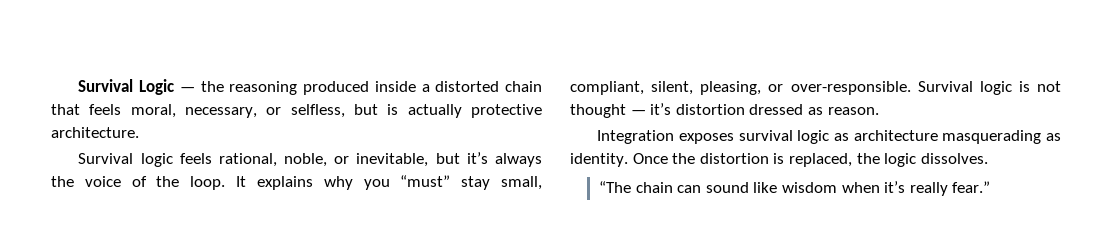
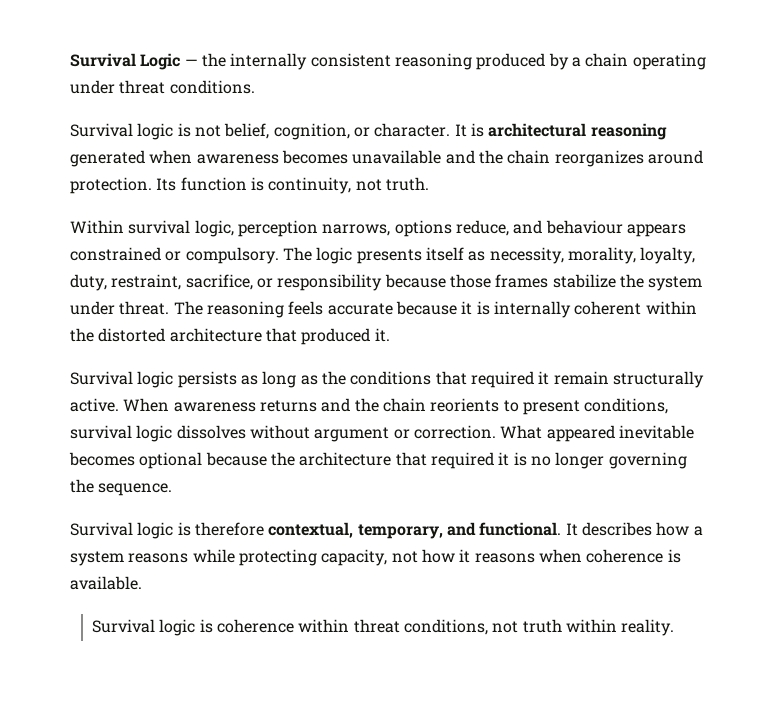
- Survival Logic — the reasoning produced inside a distorted chain that feels moral, necessary, or selfless, but is actually protective architecture.
- Survival logic feels rational, noble, or inevitable, but it’s always the voice of the loop. It explains why you “must” stay small, compliant, silent, pleasing, or over-responsible. Survival logic is not thought — it’s distortion dressed as reason.
- Integration exposes survival logic as architecture masquerading as identity. Once the distortion is replaced, the logic dissolves.
- “The chain can sound like wisdom when it’s really fear.”
+ Survival Logic — the internally consistent reasoning produced by a chain operating under threat conditions.
+ Survival logic is not belief, cognition, or character. It is architectural reasoning generated when awareness becomes unavailable and the chain reorganizes around protection. Its function is continuity, not truth.
+ Within survival logic, perception narrows, options reduce, and behaviour appears constrained or compulsory. The logic presents itself as necessity, morality, loyalty, duty, restraint, sacrifice, or responsibility because those frames stabilize the system under threat. The reasoning feels accurate because it is internally coherent within the distorted architecture that produced it.
+ Survival logic persists as long as the conditions that required it remain structurally active. When awareness returns and the chain reorients to present conditions, survival logic dissolves without argument or correction. What appeared inevitable becomes optional because the architecture that required it is no longer governing the sequence.
+ Survival logic is therefore contextual, temporary, and functional. It describes how a system reasons while protecting capacity, not how it reasons when coherence is available.
+ Survival logic is coherence within threat conditions, not truth within reality.

